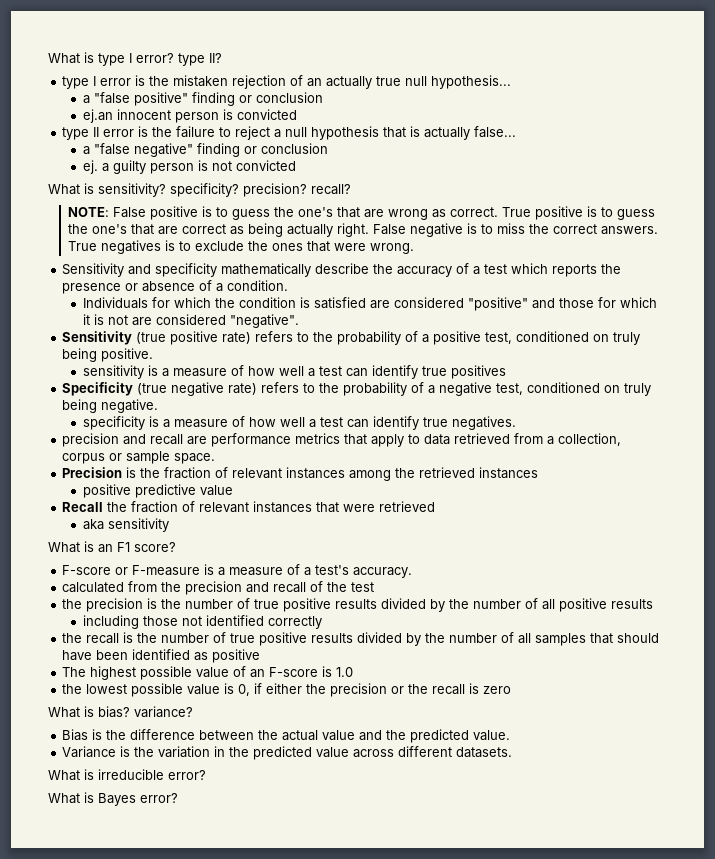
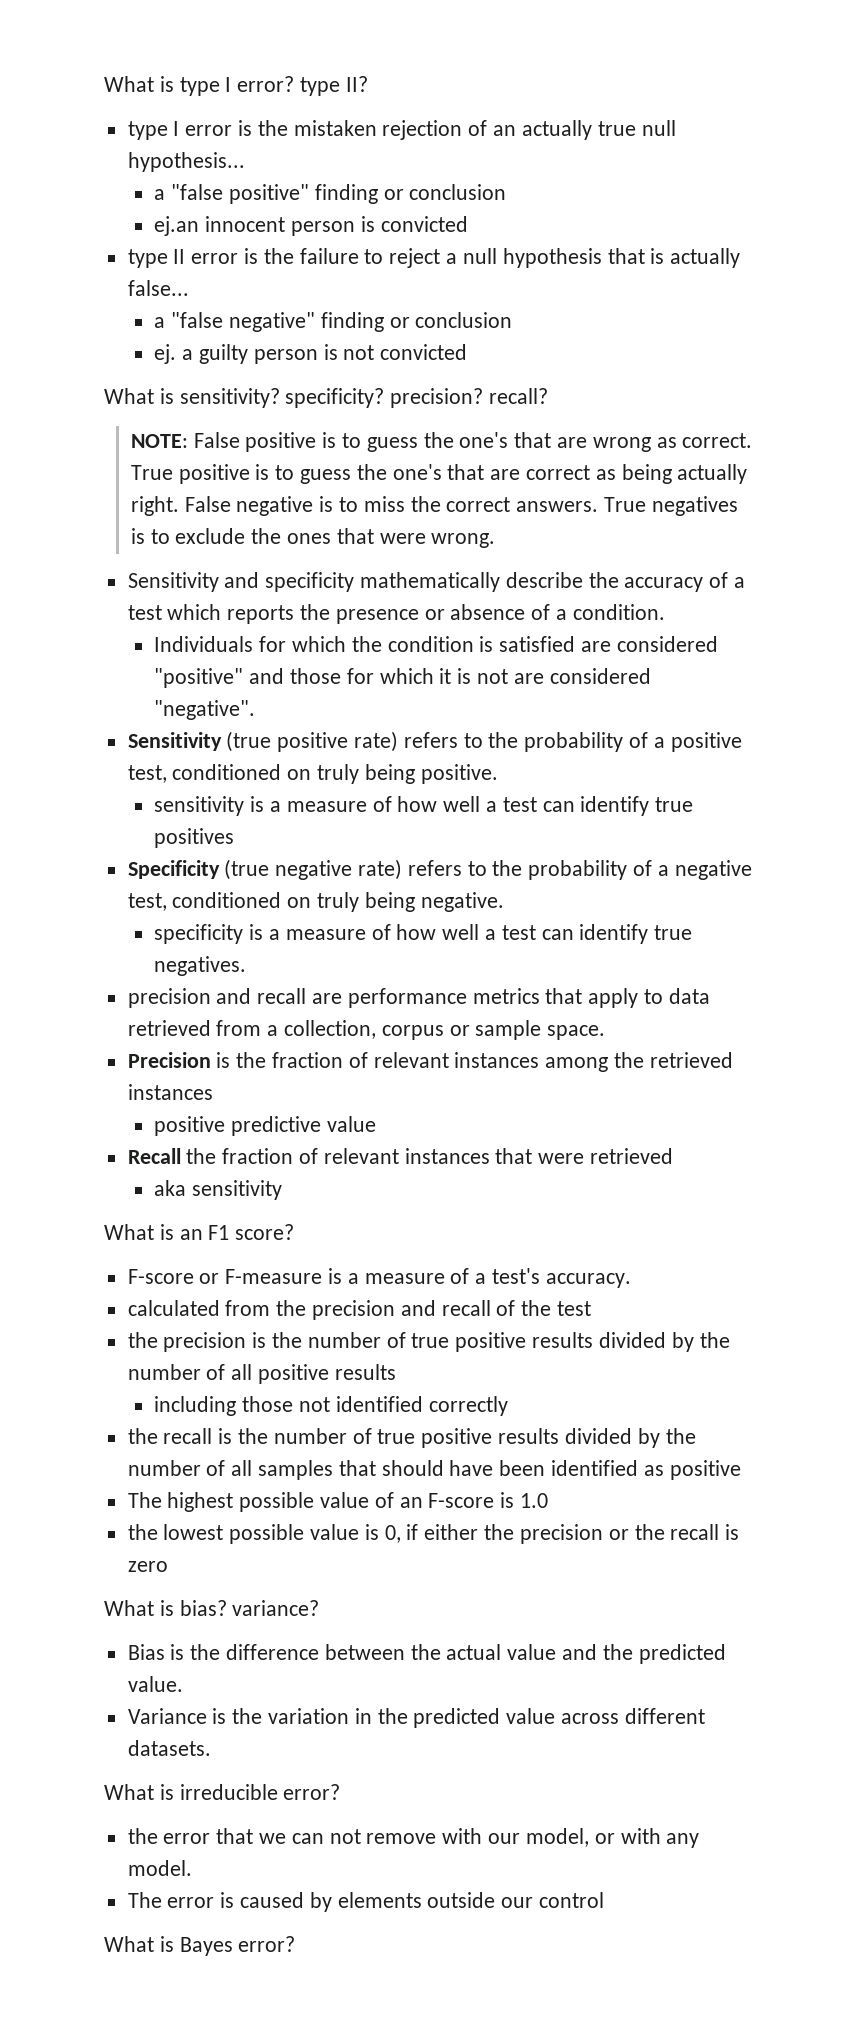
+ the error that we can not remove with our model, or with any model.
+ The error is caused by elements outside our control

